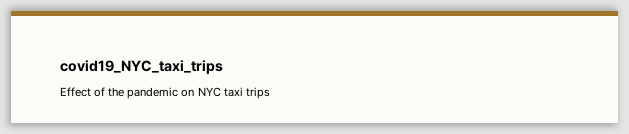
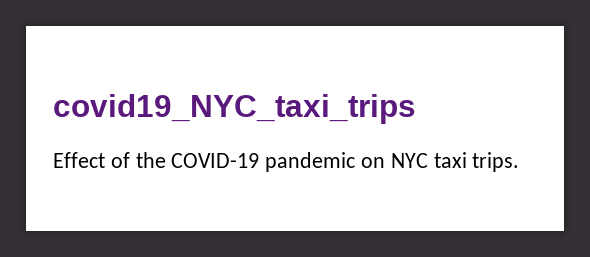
- Effect of the pandemic on NYC taxi trips
+ Effect of the COVID-19 pandemic on NYC taxi trips.

